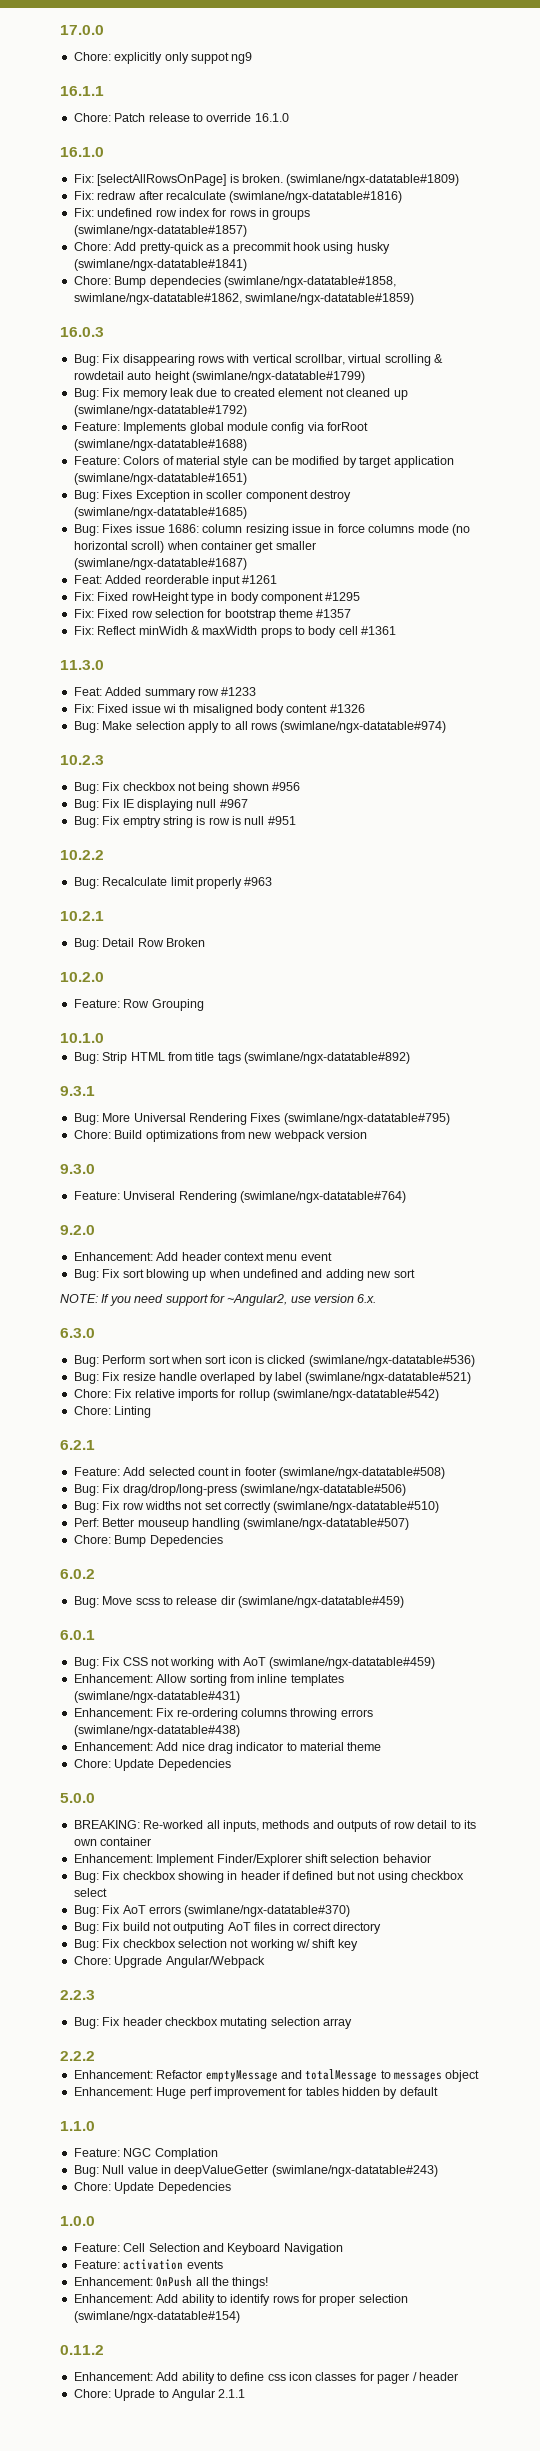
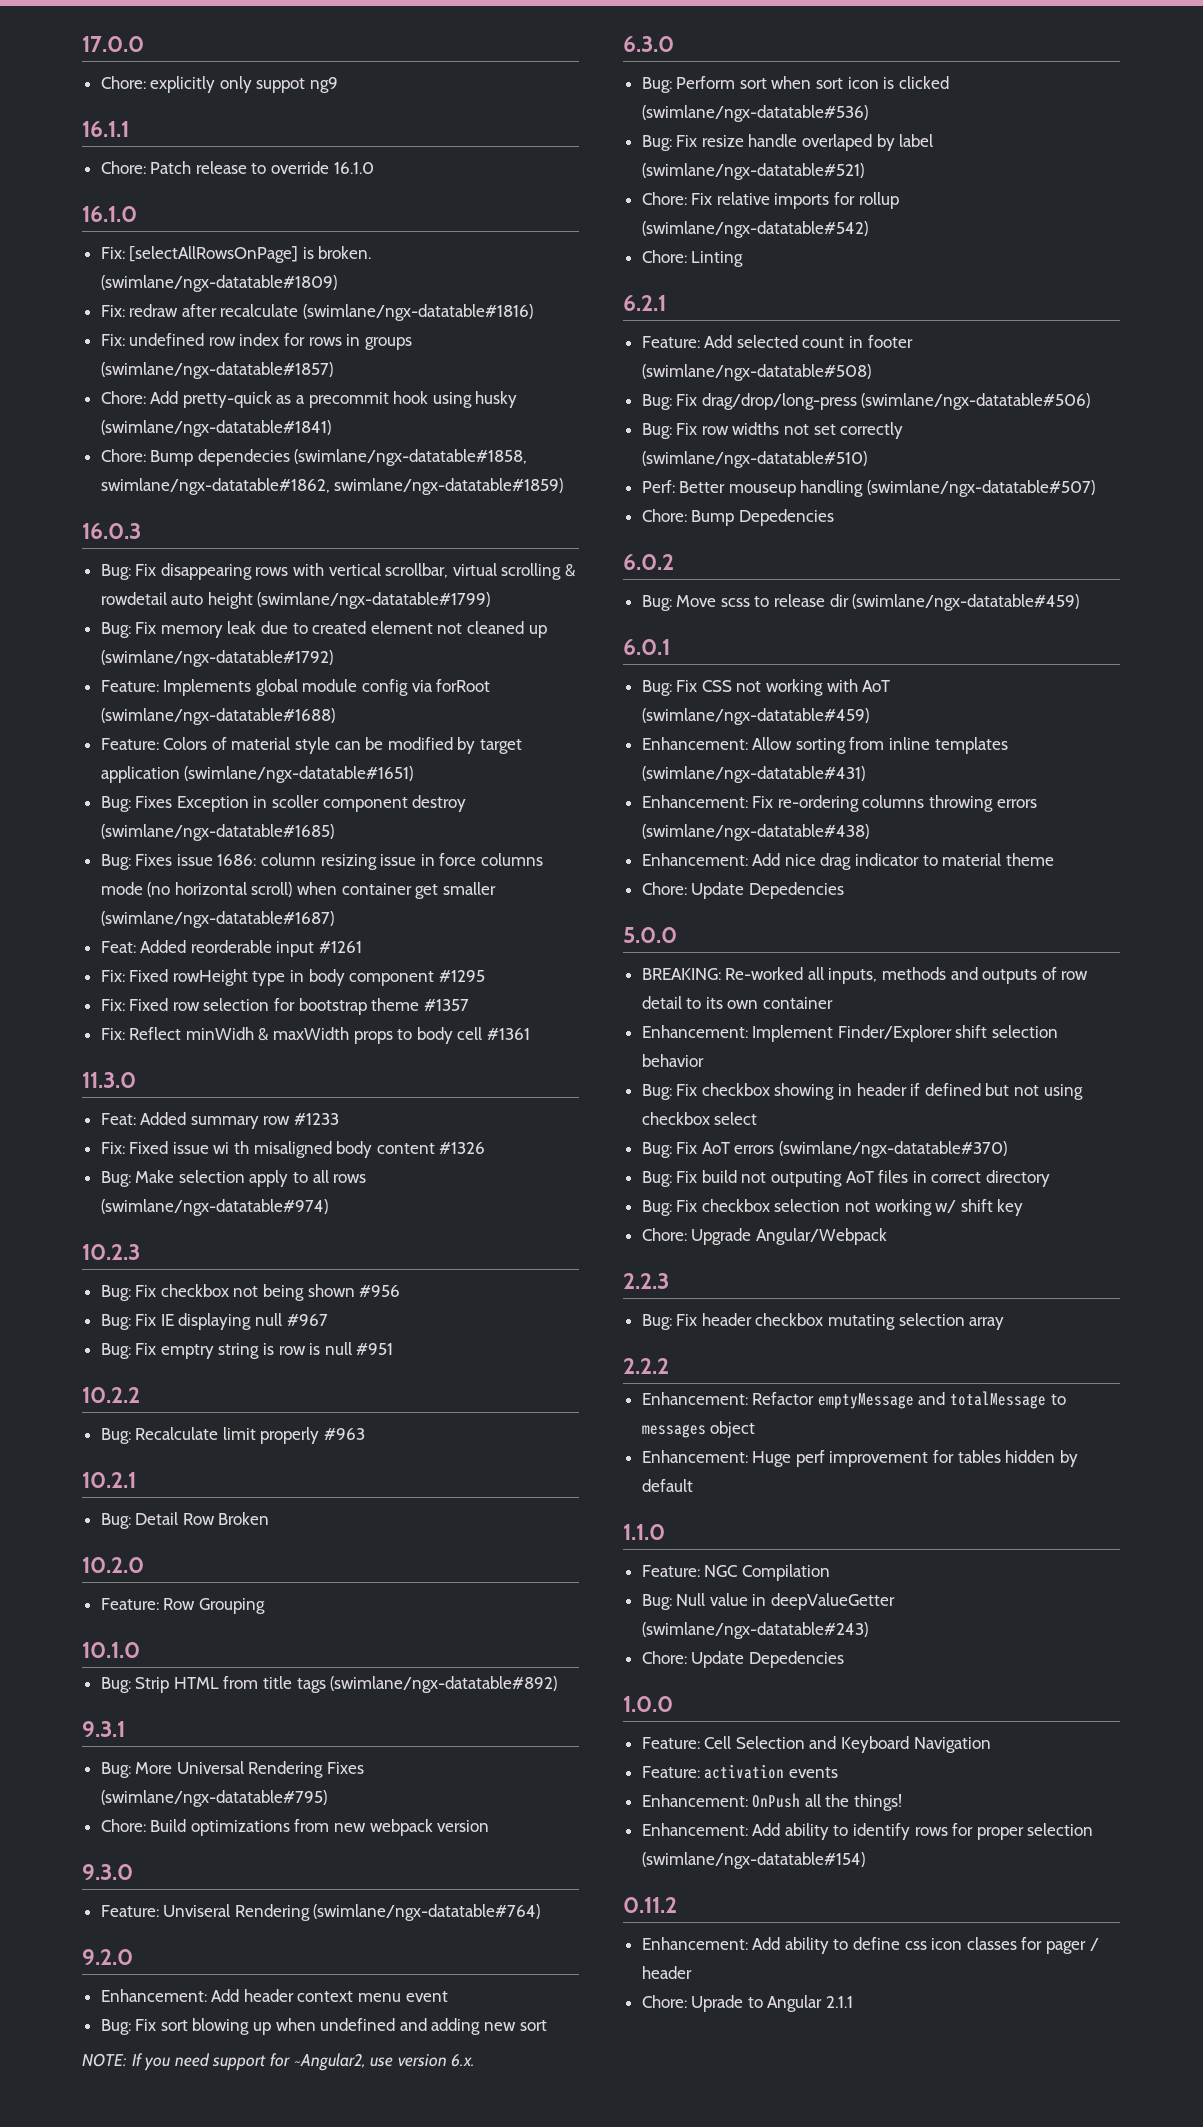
- Feature: NGC Complation
+ Feature: NGC Compilation

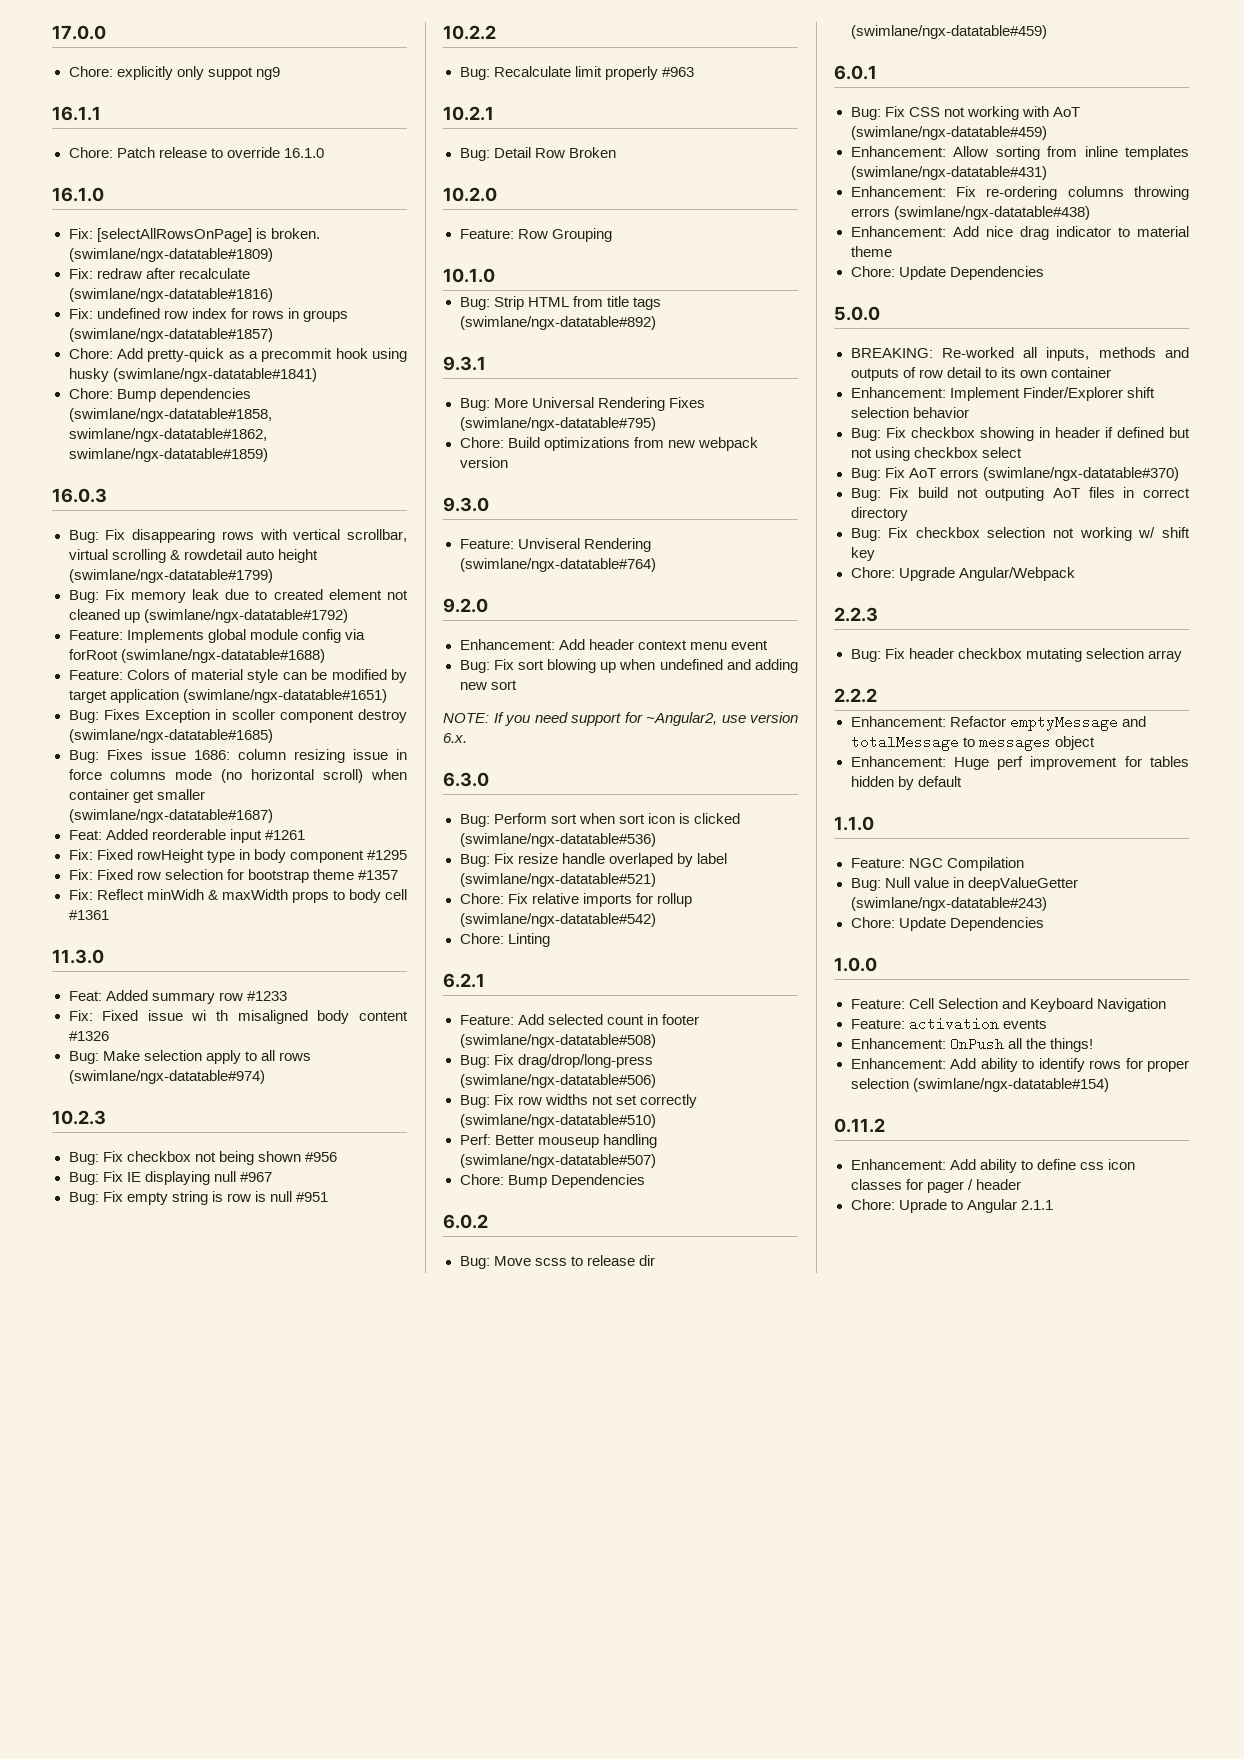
- Chore: Bump dependecies (swimlane/ngx-datatable#1858, swimlane/ngx-datatable#1862, swimlane/ngx-datatable#1859)
+ Chore: Bump dependencies (swimlane/ngx-datatable#1858, swimlane/ngx-datatable#1862, swimlane/ngx-datatable#1859)
- Bug: Fix emptry string is row is null #951
+ Bug: Fix empty string is row is null #951
- Chore: Bump Depedencies
+ Chore: Bump Dependencies
  Enhancement: Add nice drag indicator to material theme
- Chore: Update Depedencies
+ Chore: Update Dependencies
  Bug: Null value in deepValueGetter (swimlane/ngx-datatable#243)
- Chore: Update Depedencies
+ Chore: Update Dependencies

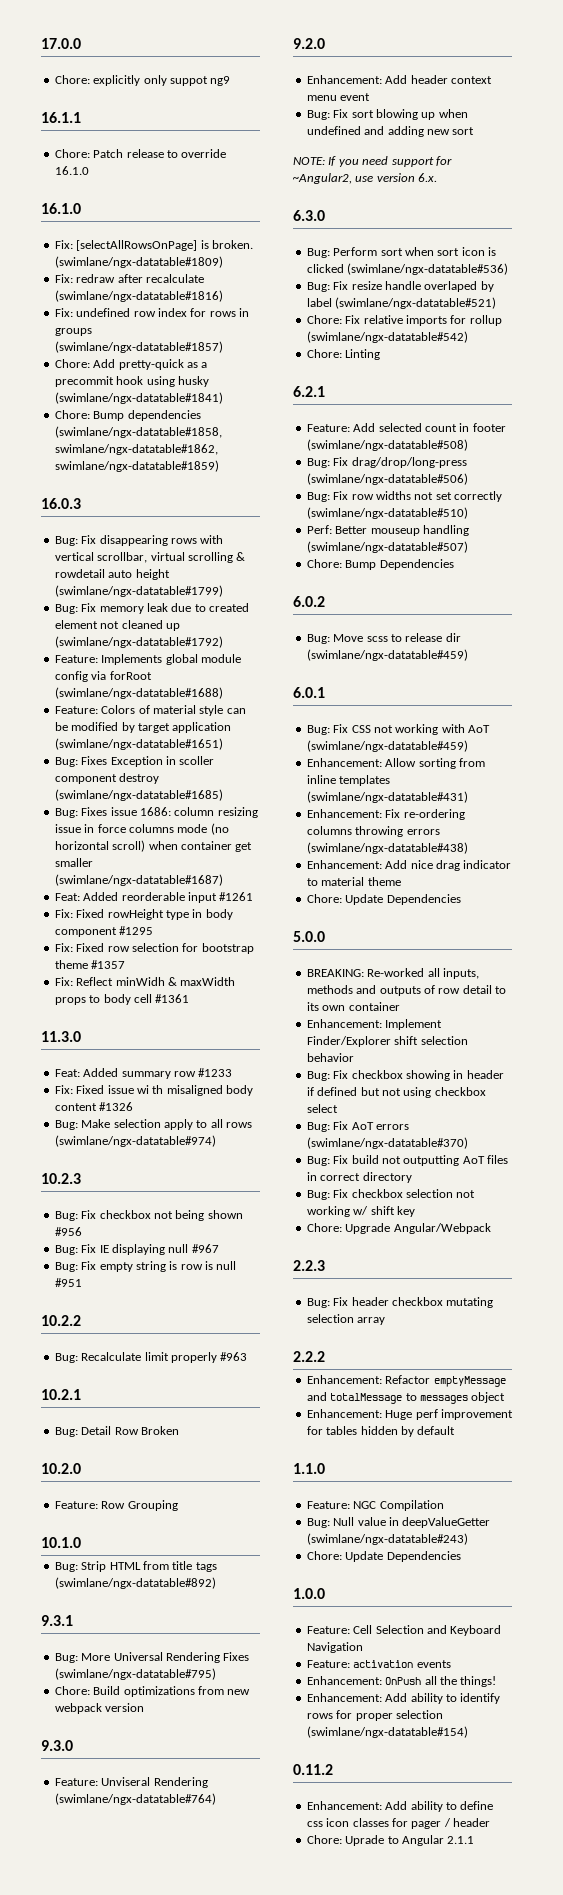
- Bug: Fix build not outputing AoT files in correct directory
+ Bug: Fix build not outputting AoT files in correct directory

